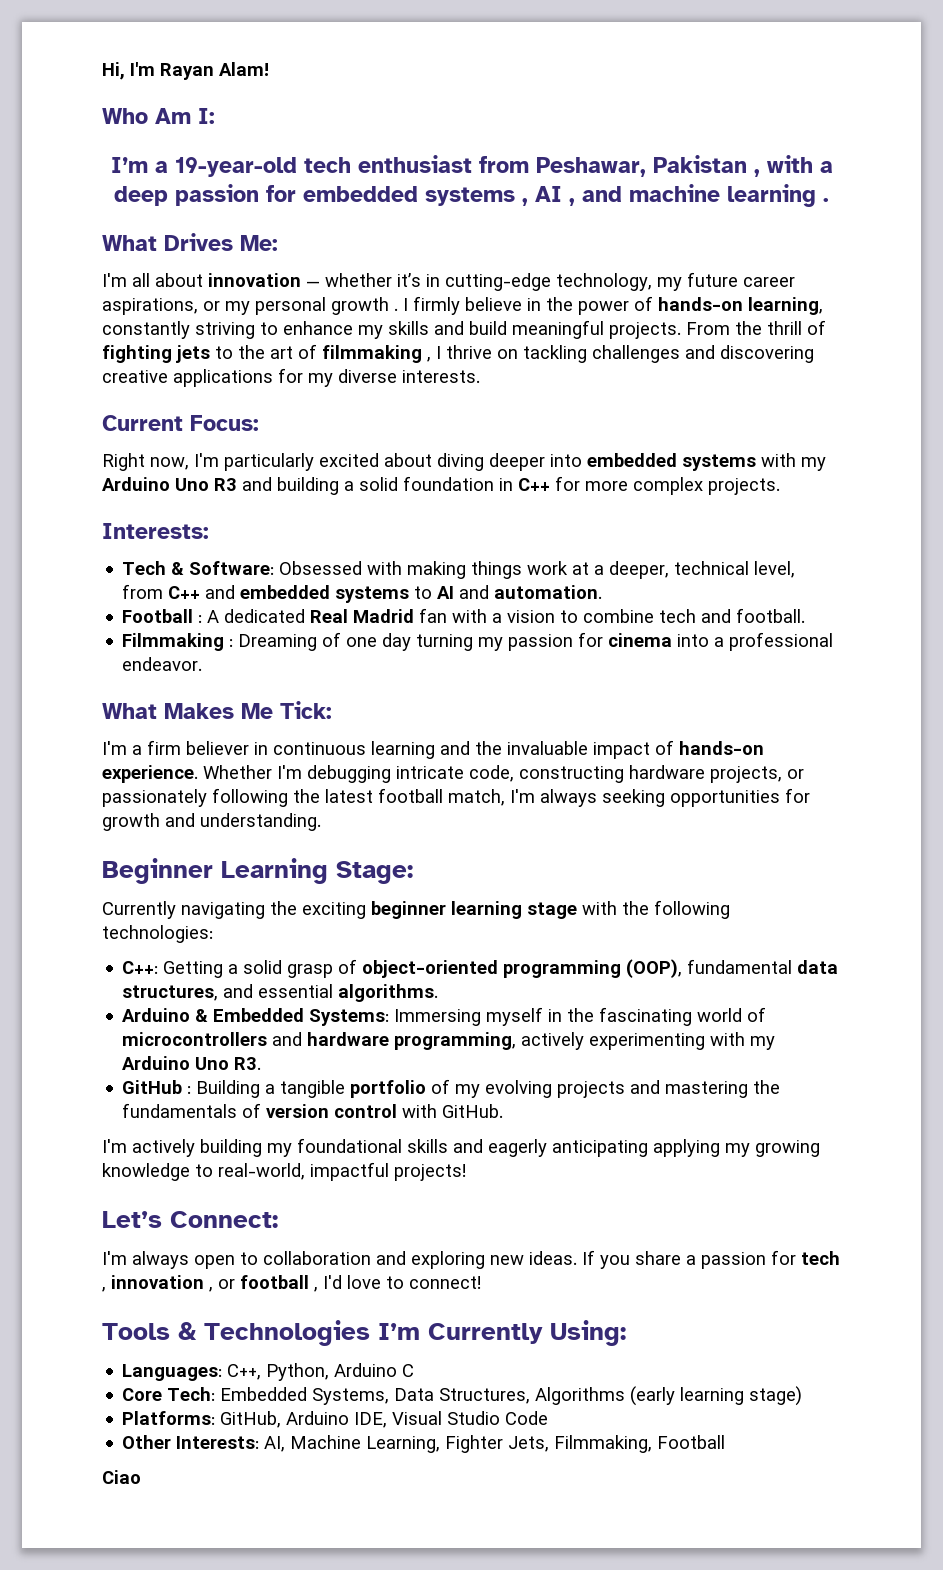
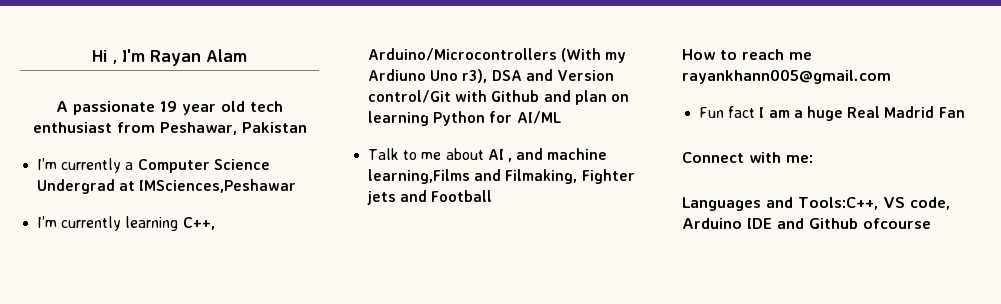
- Hi, I'm Rayan Alam!
- Who Am I:
- I’m a 19-year-old tech enthusiast from Peshawar, Pakistan , with a deep passion for embedded systems , AI , and machine learning .
- What Drives Me:
- I'm all about innovation — whether it’s in cutting-edge technology, my future career aspirations, or my personal growth . I firmly believe in the power of hands-on learning, constantly striving to enhance my skills and build meaningful projects. From the thrill of fighting jets to the art of filmmaking , I thrive on tackling challenges and discovering creative applications for my diverse interests.
- Current Focus:
- Right now, I'm particularly excited about diving deeper into embedded systems with my Arduino Uno R3 and building a solid foundation in C++ for more complex projects.
- Interests:
- Tech & Software: Obsessed with making things work at a deeper, technical level, from C++ and embedded systems to AI and automation.
- Football : A dedicated Real Madrid fan with a vision to combine tech and football.
- Filmmaking : Dreaming of one day turning my passion for cinema into a professional endeavor.
- What Makes Me Tick:
- I'm a firm believer in continuous learning and the invaluable impact of hands-on experience. Whether I'm debugging intricate code, constructing hardware projects, or passionately following the latest football match, I'm always seeking opportunities for growth and understanding.
- Beginner Learning Stage:
- Currently navigating the exciting beginner learning stage with the following technologies:
- C++: Getting a solid grasp of object-oriented programming (OOP), fundamental data structures, and essential algorithms.
- Arduino & Embedded Systems: Immersing myself in the fascinating world of microcontrollers and hardware programming, actively experimenting with my Arduino Uno R3.
- GitHub : Building a tangible portfolio of my evolving projects and mastering the fundamentals of version control with GitHub.
- I'm actively building my foundational skills and eagerly anticipating applying my growing knowledge to real-world, impactful projects!
- Let’s Connect:
- I'm always open to collaboration and exploring new ideas. If you share a passion for tech , innovation , or football , I'd love to connect!
- Tools & Technologies I’m Currently Using:
- Languages: C++, Python, Arduino C
- Core Tech: Embedded Systems, Data Structures, Algorithms (early learning stage)
- Platforms: GitHub, Arduino IDE, Visual Studio Code
- Other Interests: AI, Machine Learning, Fighter Jets, Filmmaking, Football
- Ciao
+ Hi , I'm Rayan Alam
+ A passionate 19 year old tech enthusiast from Peshawar, Pakistan
+ I’m currently a Computer Science Undergrad at IMSciences,Peshawar
+ I’m currently learning C++, Arduino/Microcontrollers (With my Ardiuno Uno r3), DSA and Version control/Git with Github and plan on learning Python for AI/ML
+ Talk to me about AI , and machine learning,Films and Filmaking, Fighter jets and Football
+ How to reach me rayankhann005@gmail.com
+ Fun fact I am a huge Real Madrid Fan
+ Connect with me:
+ Languages and Tools:C++, VS code, Arduino IDE and Github ofcourse

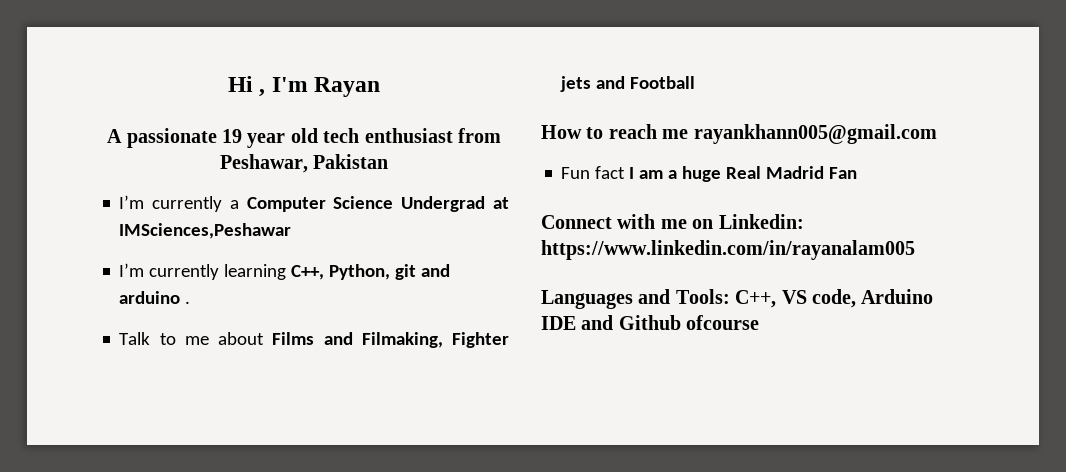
- Hi , I'm Rayan Alam
+ Hi , I'm Rayan
- I’m currently learning C++, Arduino/Microcontrollers (With my Ardiuno Uno r3), DSA and Version control/Git with Github and plan on learning Python for AI/ML
+ I’m currently learning C++, Python, git and arduino .
- Talk to me about AI , and machine learning,Films and Filmaking, Fighter jets and Football
+ Talk to me about Films and Filmaking, Fighter jets and Football
- Connect with me:
+ Connect with me on Linkedin: https://www.linkedin.com/in/rayanalam005
- Languages and Tools:C++, VS code, Arduino IDE and Github ofcourse
+ Languages and Tools: C++, VS code, Arduino IDE and Github ofcourse

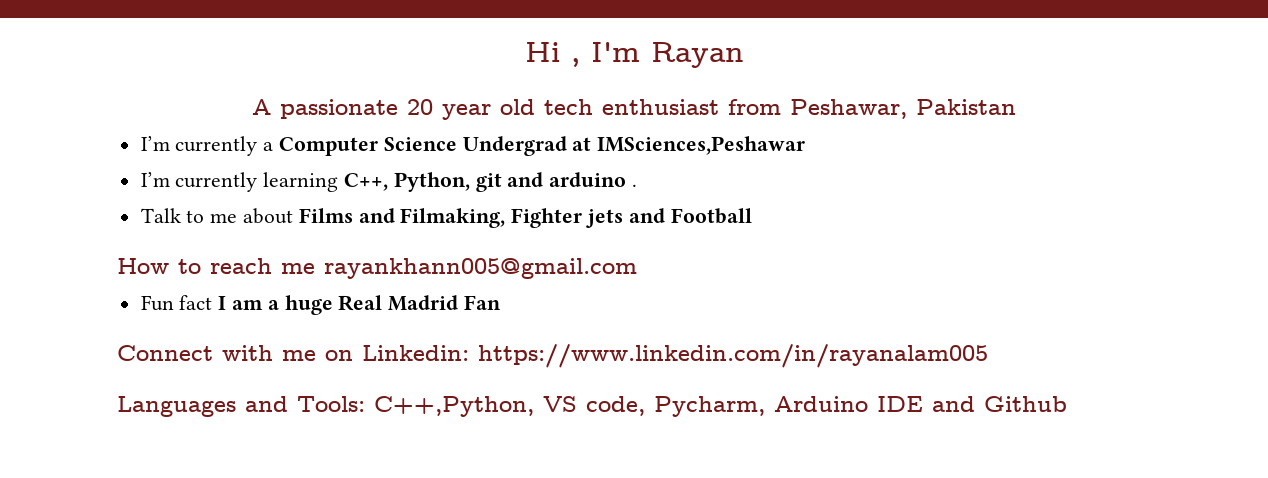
- A passionate 19 year old tech enthusiast from Peshawar, Pakistan
+ A passionate 20 year old tech enthusiast from Peshawar, Pakistan
- Languages and Tools: C++, VS code, Arduino IDE and Github ofcourse
+ Languages and Tools: C++,Python, VS code, Pycharm, Arduino IDE and Github

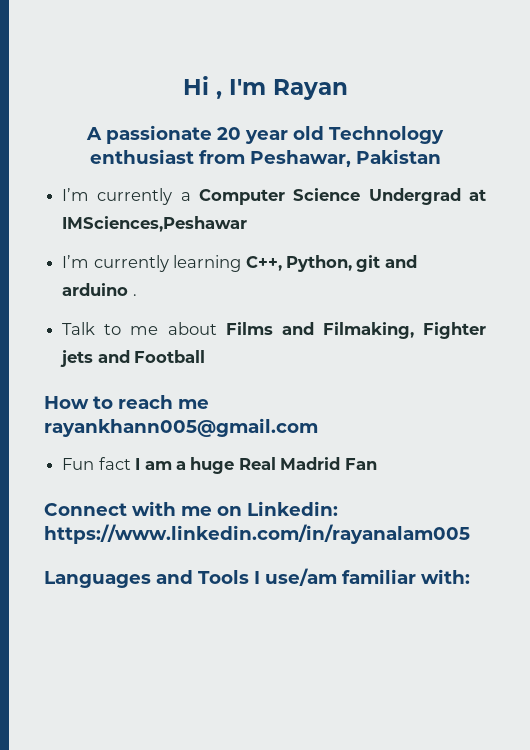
- A passionate 20 year old tech enthusiast from Peshawar, Pakistan
+ A passionate 20 year old Technology enthusiast from Peshawar, Pakistan
- Languages and Tools: C++,Python, VS code, Pycharm, Arduino IDE and Github
+ Languages and Tools I use/am familiar with:

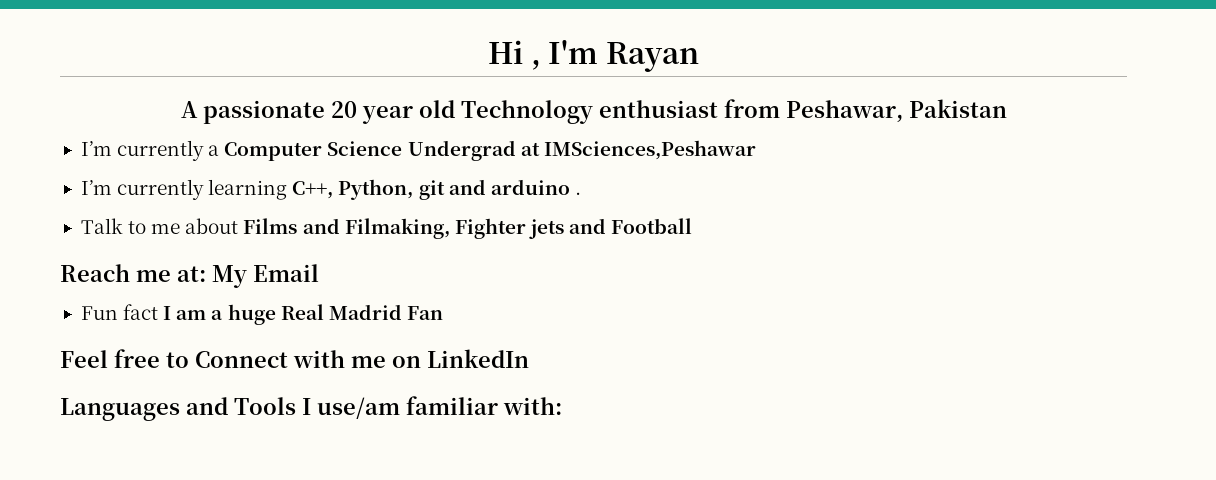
- How to reach me rayankhann005@gmail.com
+ Reach me at: My Email
- Connect with me on Linkedin: https://www.linkedin.com/in/rayanalam005
+ Feel free to Connect with me on LinkedIn

